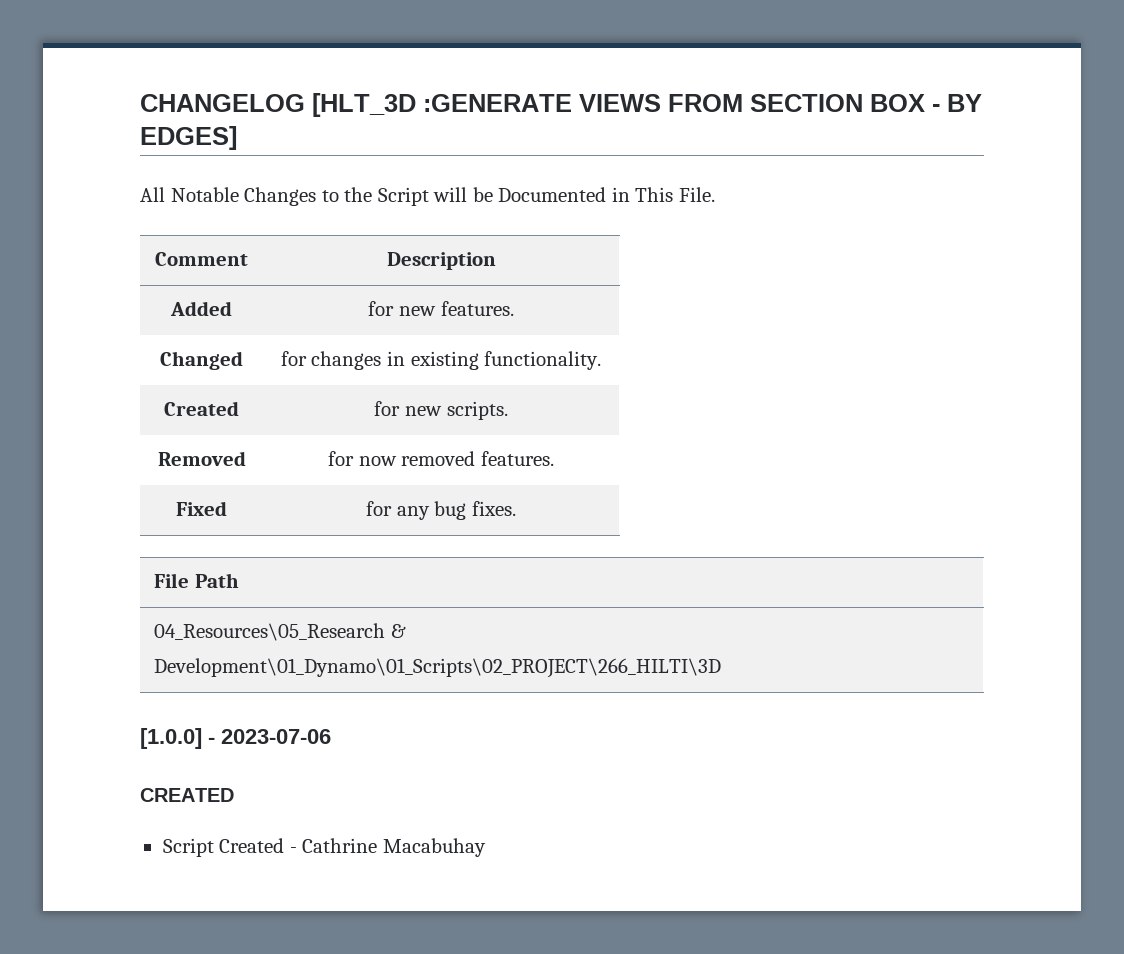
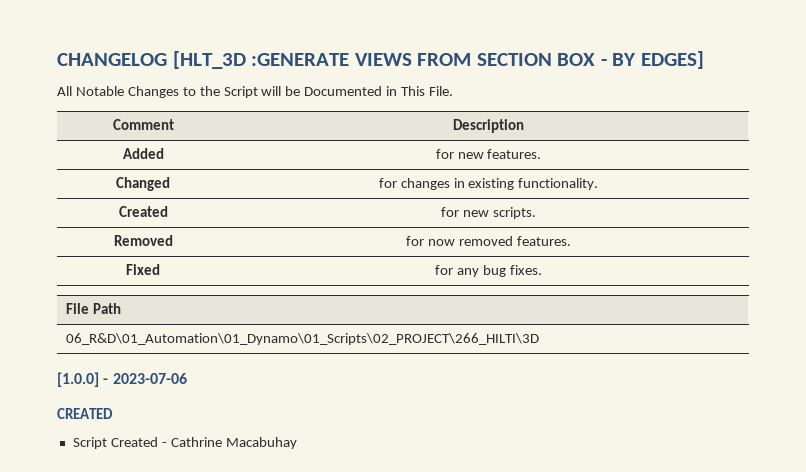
- 04_Resources\05_Research & Development\01_Dynamo\01_Scripts\02_PROJECT\266_HILTI\3D
+ 06_R&D\01_Automation\01_Dynamo\01_Scripts\02_PROJECT\266_HILTI\3D

